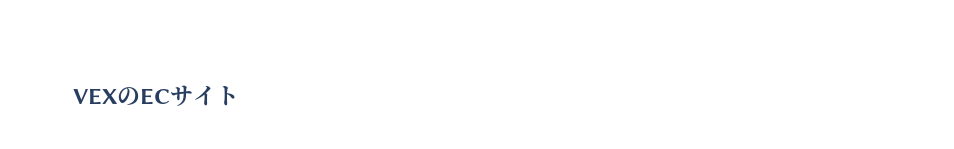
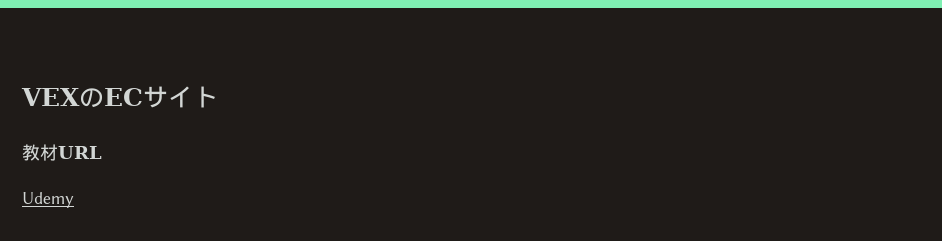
+ 教材URL
+ Udemy

